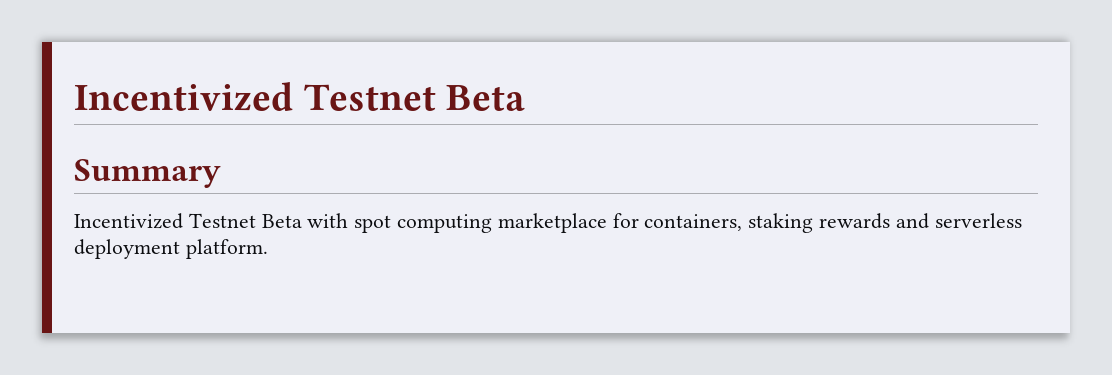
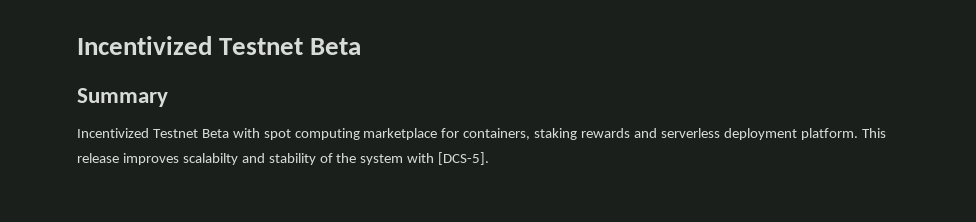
+ This release improves scalabilty and stability of the system with [DCS-5].

